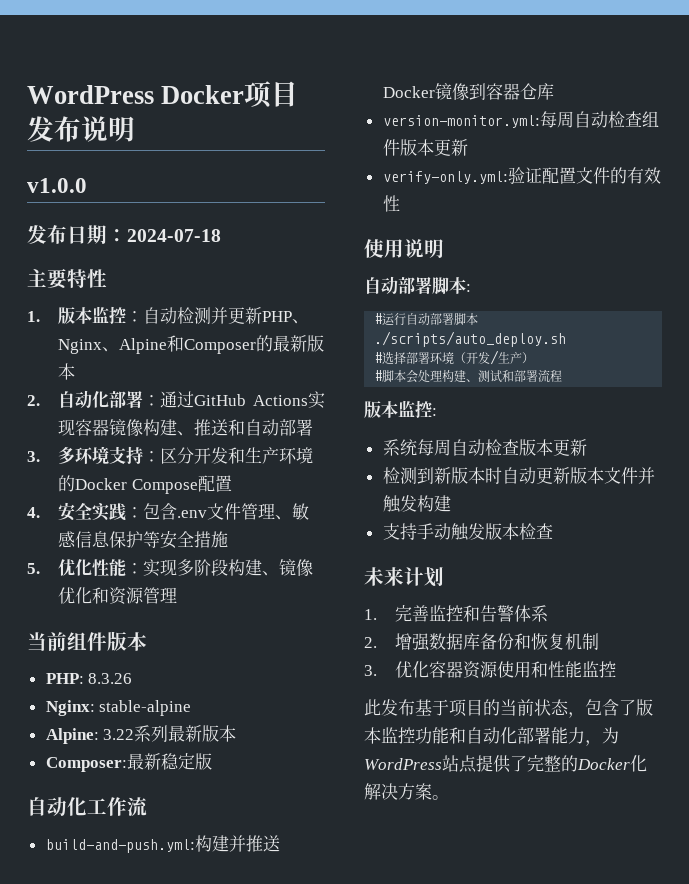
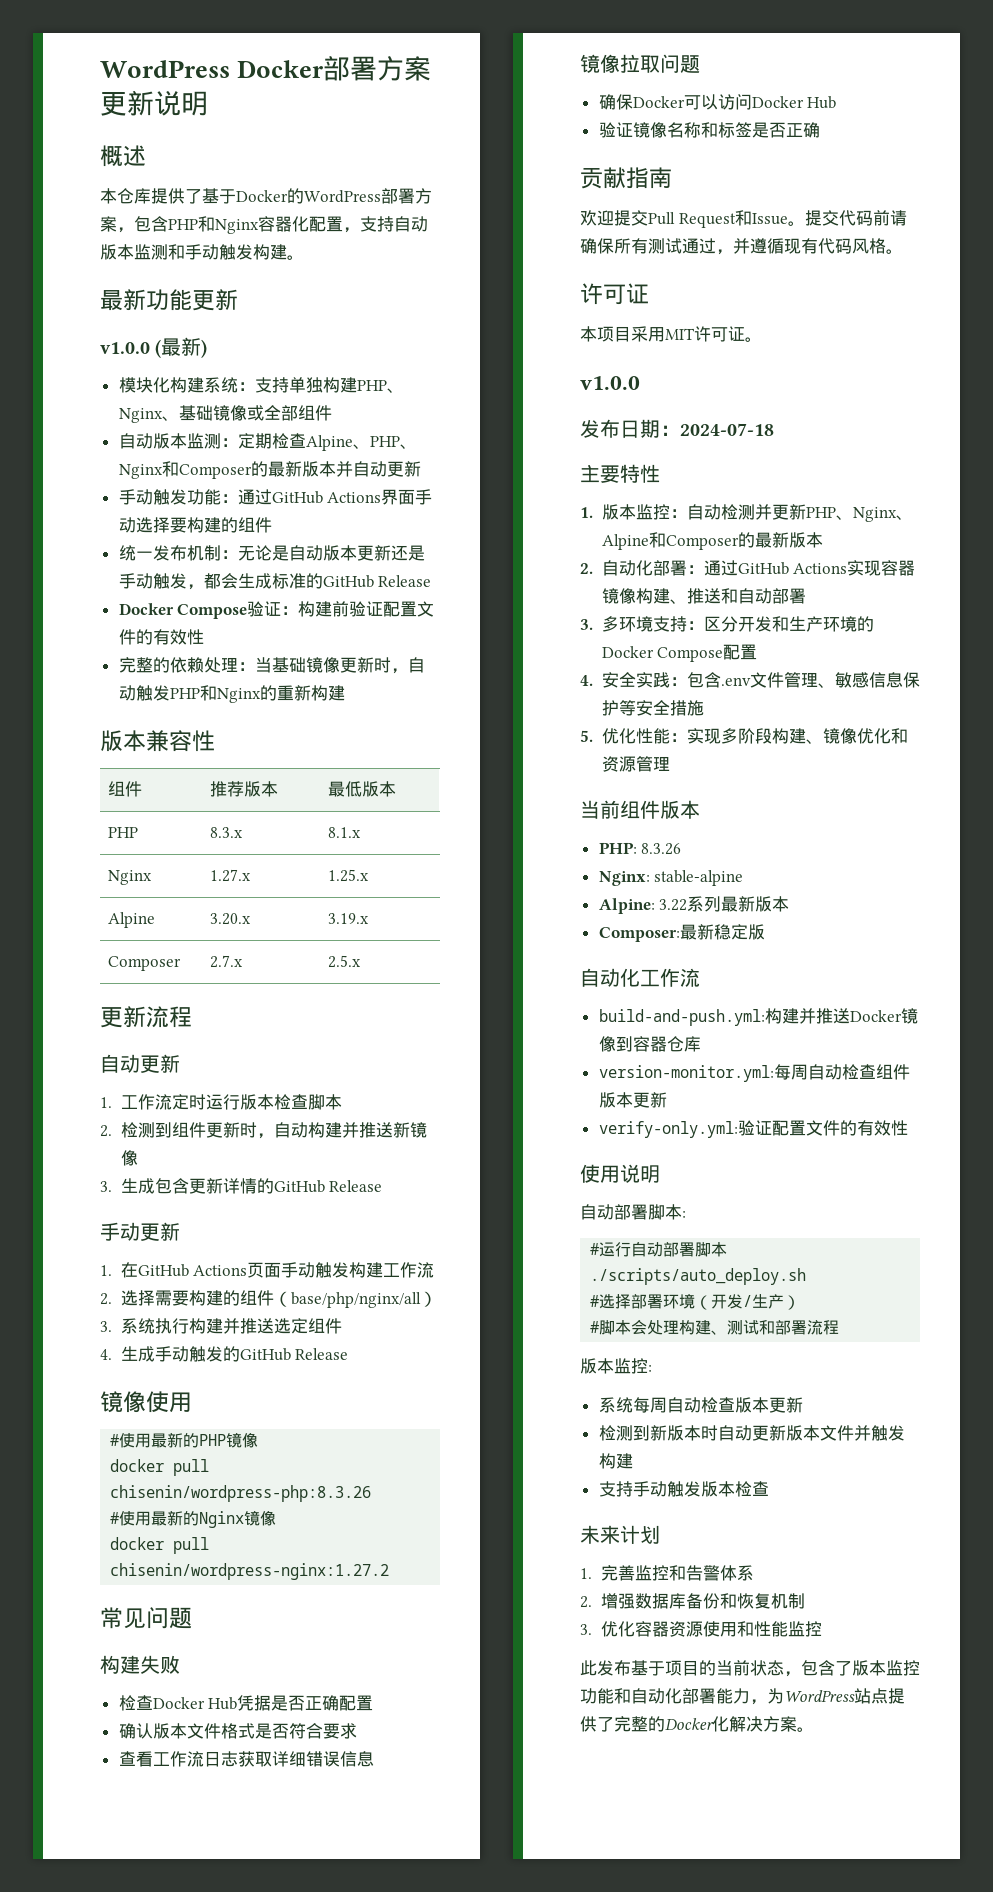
- WordPress Docker项目发布说明
+ WordPress Docker部署方案更新说明
+ 概述
+ 本仓库提供了基于Docker的WordPress部署方案，包含PHP和Nginx容器化配置，支持自动版本监测和手动触发构建。
+ 最新功能更新
+ v1.0.0 (最新)
+ 模块化构建系统：支持单独构建PHP、Nginx、基础镜像或全部组件
+ 自动版本监测：定期检查Alpine、PHP、Nginx和Composer的最新版本并自动更新
+ 手动触发功能：通过GitHub Actions界面手动选择要构建的组件
+ 统一发布机制：无论是自动版本更新还是手动触发，都会生成标准的GitHub Release
+ Docker Compose验证：构建前验证配置文件的有效性
+ 完整的依赖处理：当基础镜像更新时，自动触发PHP和Nginx的重新构建
+ 版本兼容性
+ 组件 | 推荐版本 | 最低版本
+ PHP | 8.3.x | 8.1.x
+ Nginx | 1.27.x | 1.25.x
+ Alpine | 3.20.x | 3.19.x
+ Composer | 2.7.x | 2.5.x
+ 更新流程
+ 自动更新
+ 1.工作流定时运行版本检查脚本
+ 2.检测到组件更新时，自动构建并推送新镜像
+ 3.生成包含更新详情的GitHub Release
+ 手动更新
+ 1.在GitHub Actions页面手动触发构建工作流
+ 2.选择需要构建的组件（base/php/nginx/all）
+ 3.系统执行构建并推送选定组件
+ 4.生成手动触发的GitHub Release
+ 镜像使用
+ #使用最新的PHP镜像
+ docker pull chisenin/wordpress-php:8.3.26
+ #使用最新的Nginx镜像
+ docker pull chisenin/wordpress-nginx:1.27.2
+ 常见问题
+ 构建失败
+ 检查Docker Hub凭据是否正确配置
+ 确认版本文件格式是否符合要求
+ 查看工作流日志获取详细错误信息
+ 镜像拉取问题
+ 确保Docker可以访问Docker Hub
+ 验证镜像名称和标签是否正确
+ 贡献指南
+ 欢迎提交Pull Request和Issue。提交代码前请确保所有测试通过，并遵循现有代码风格。
+ 许可证
+ 本项目采用MIT许可证。

